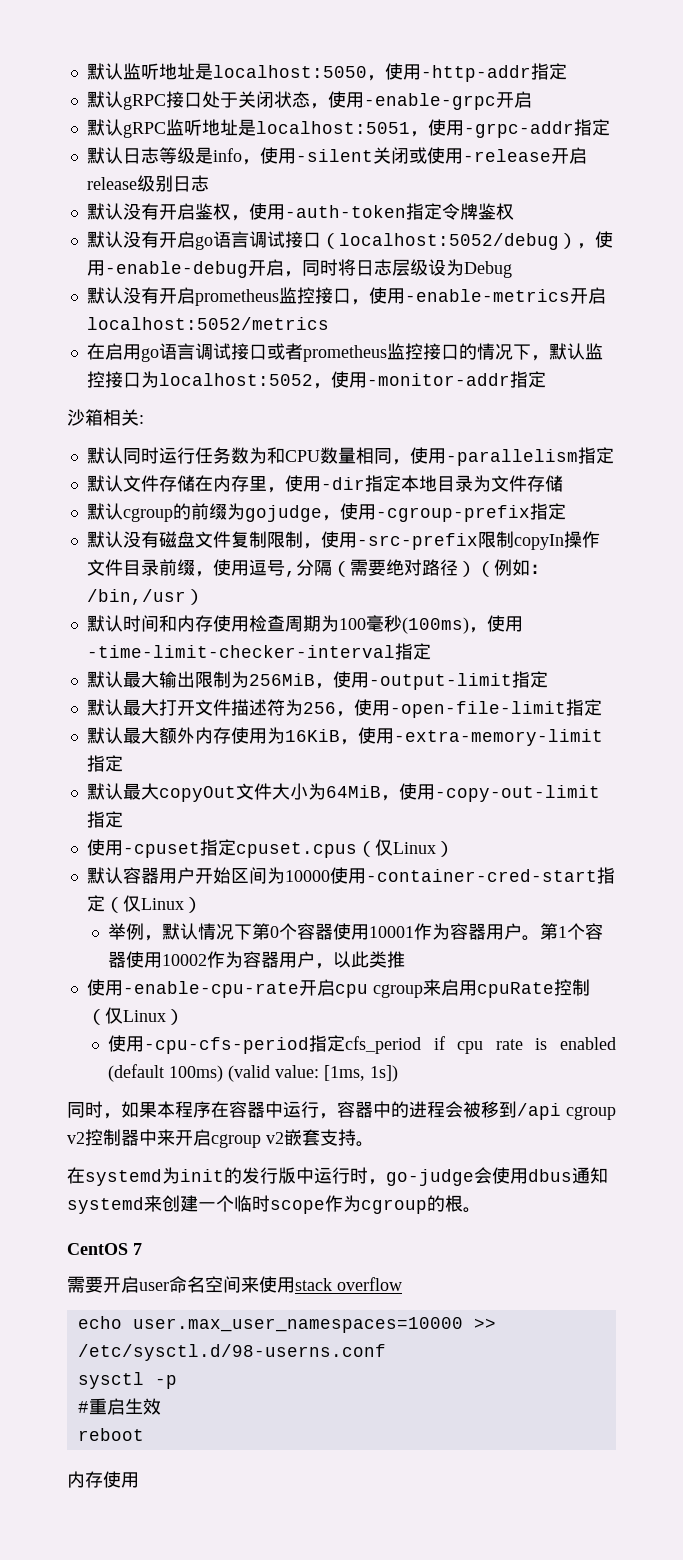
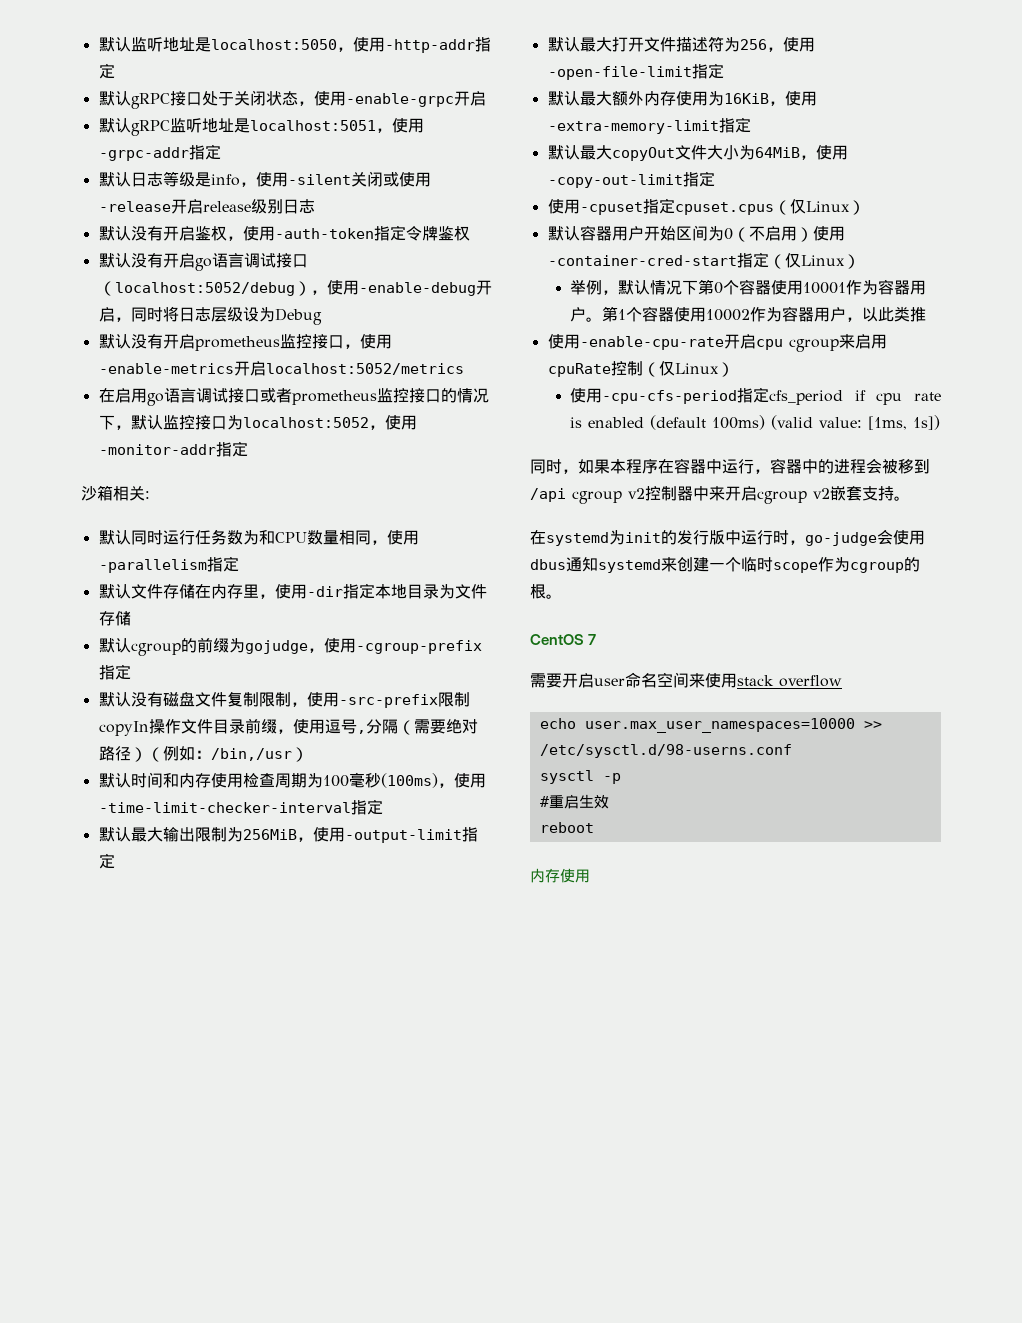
- 默认容器用户开始区间为10000使用-container-cred-start指定（仅Linux）
+ 默认容器用户开始区间为0（不启用）使用-container-cred-start指定（仅Linux）

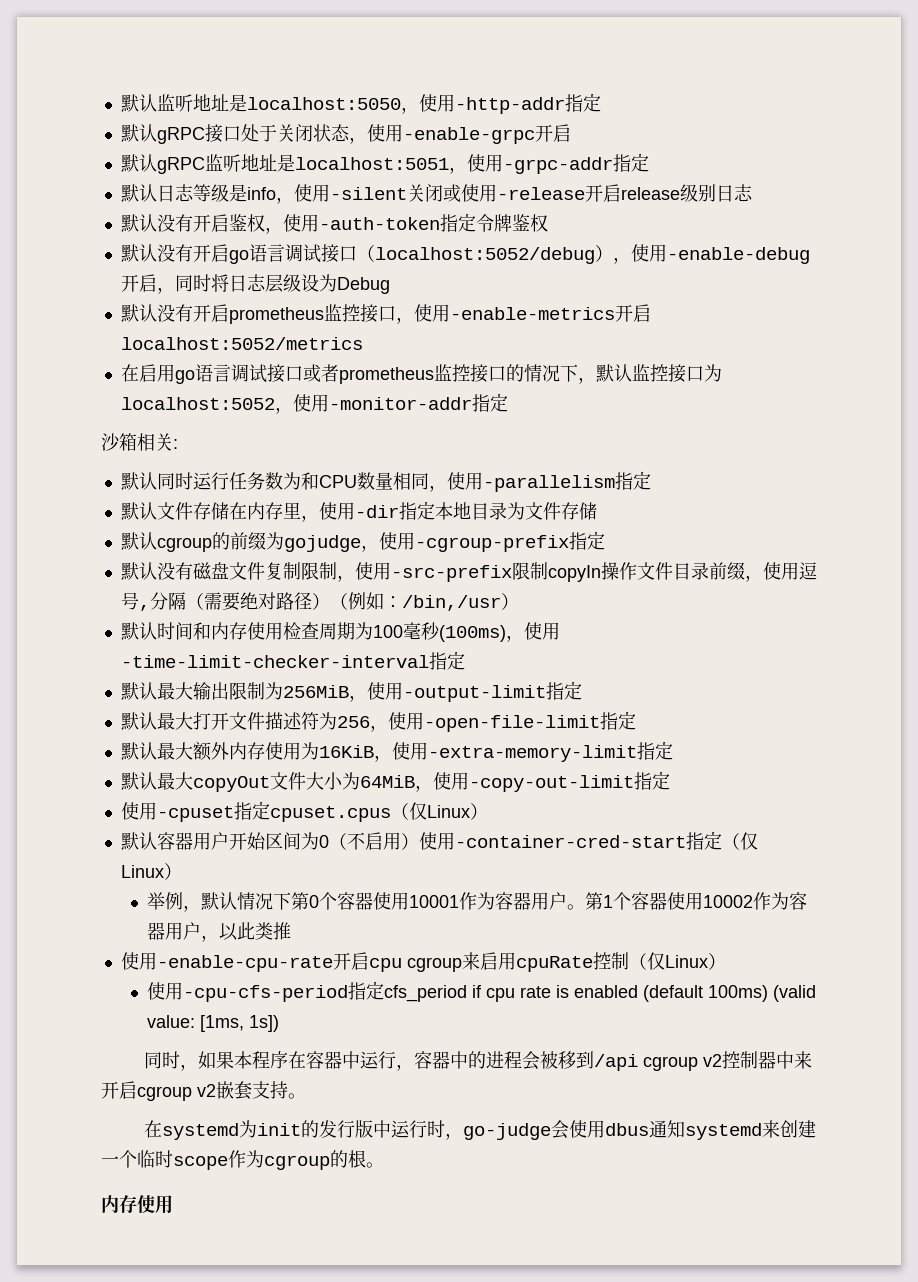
- CentOS 7
- 需要开启user命名空间来使用stack overflow
- echo user.max_user_namespaces=10000 >> /etc/sysctl.d/98-userns.conf
- sysctl -p
- #重启生效
- reboot

